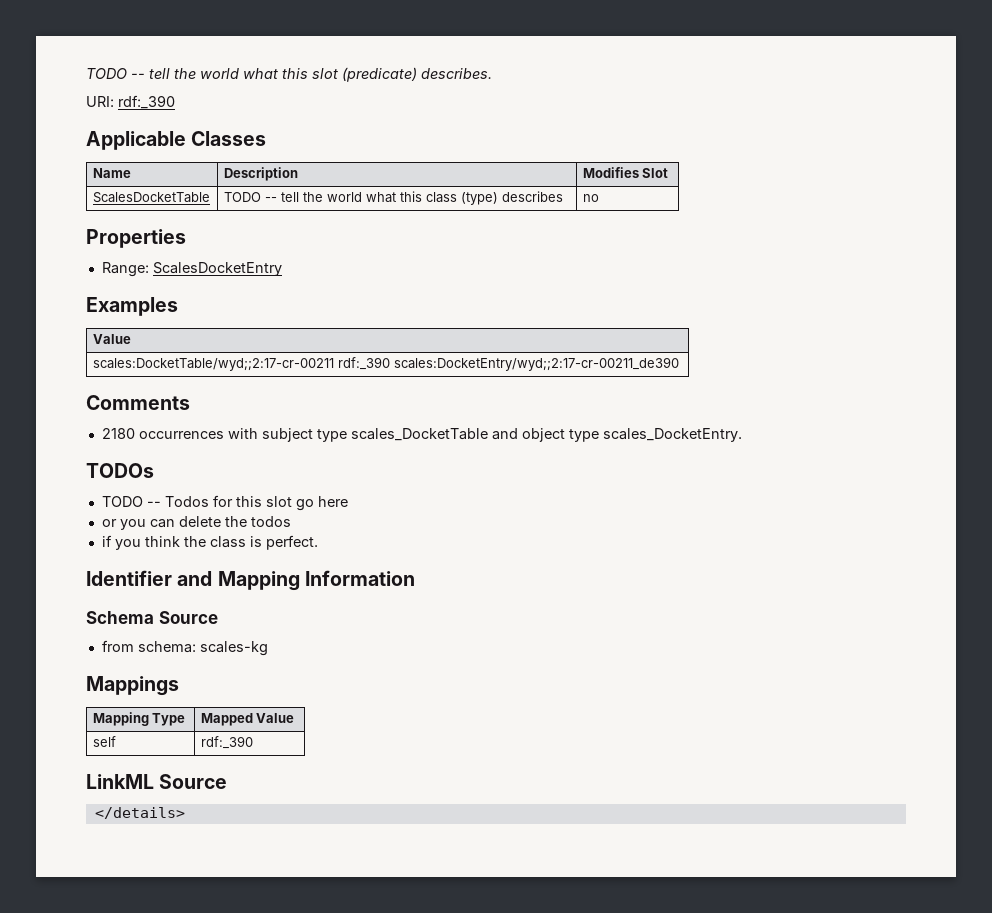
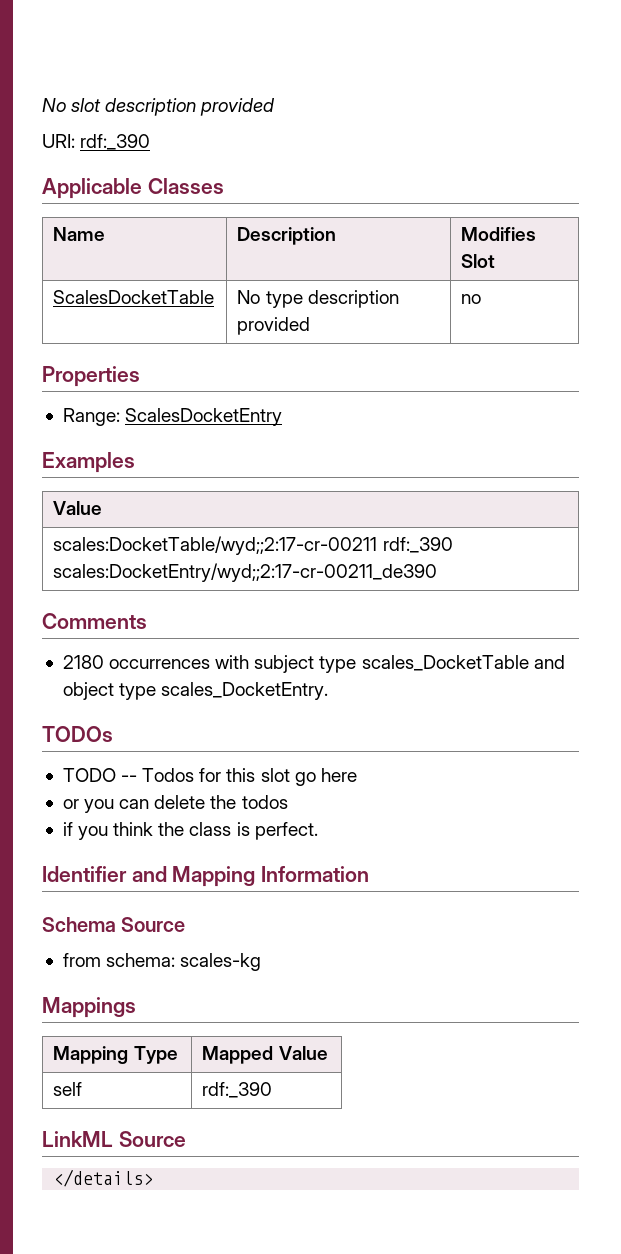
- TODO -- tell the world what this slot (predicate) describes.
+ No slot description provided
- ScalesDocketTable | TODO -- tell the world what this class (type) describes | no
+ ScalesDocketTable | No type description provided | no

